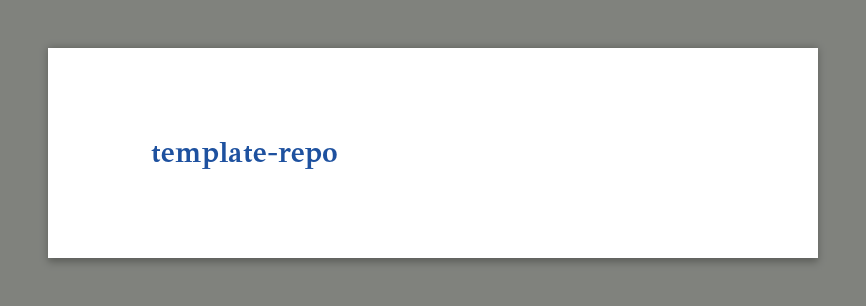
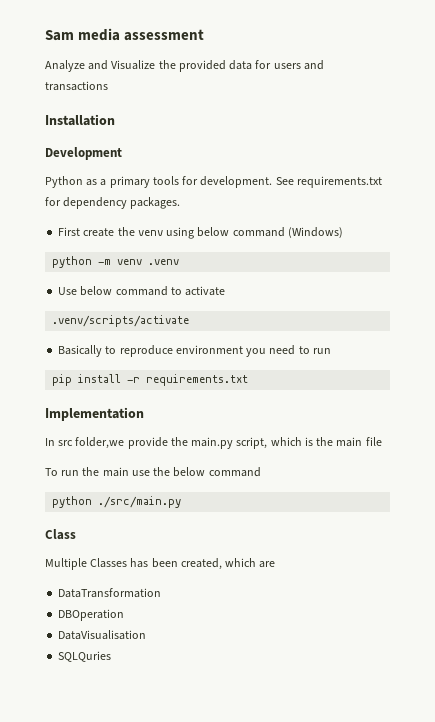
- template-repo
+ Sam media assessment
+ Analyze and Visualize the provided data for users and transactions
+ Installation
+ Development
+ Python as a primary tools for development. See requirements.txt for dependency packages.
+ First create the venv using below command (Windows)
+ python -m venv .venv
+ Use below command to activate
+ .venv/scripts/activate
+ Basically to reproduce environment you need to run
+ pip install -r requirements.txt
+ Implementation
+ In src folder,we provide the main.py script, which is the main file
+ To run the main use the below command
+ python ./src/main.py
+ Class
+ Multiple Classes has been created, which are
+ DataTransformation
+ DBOperation
+ DataVisualisation
+ SQLQuries

